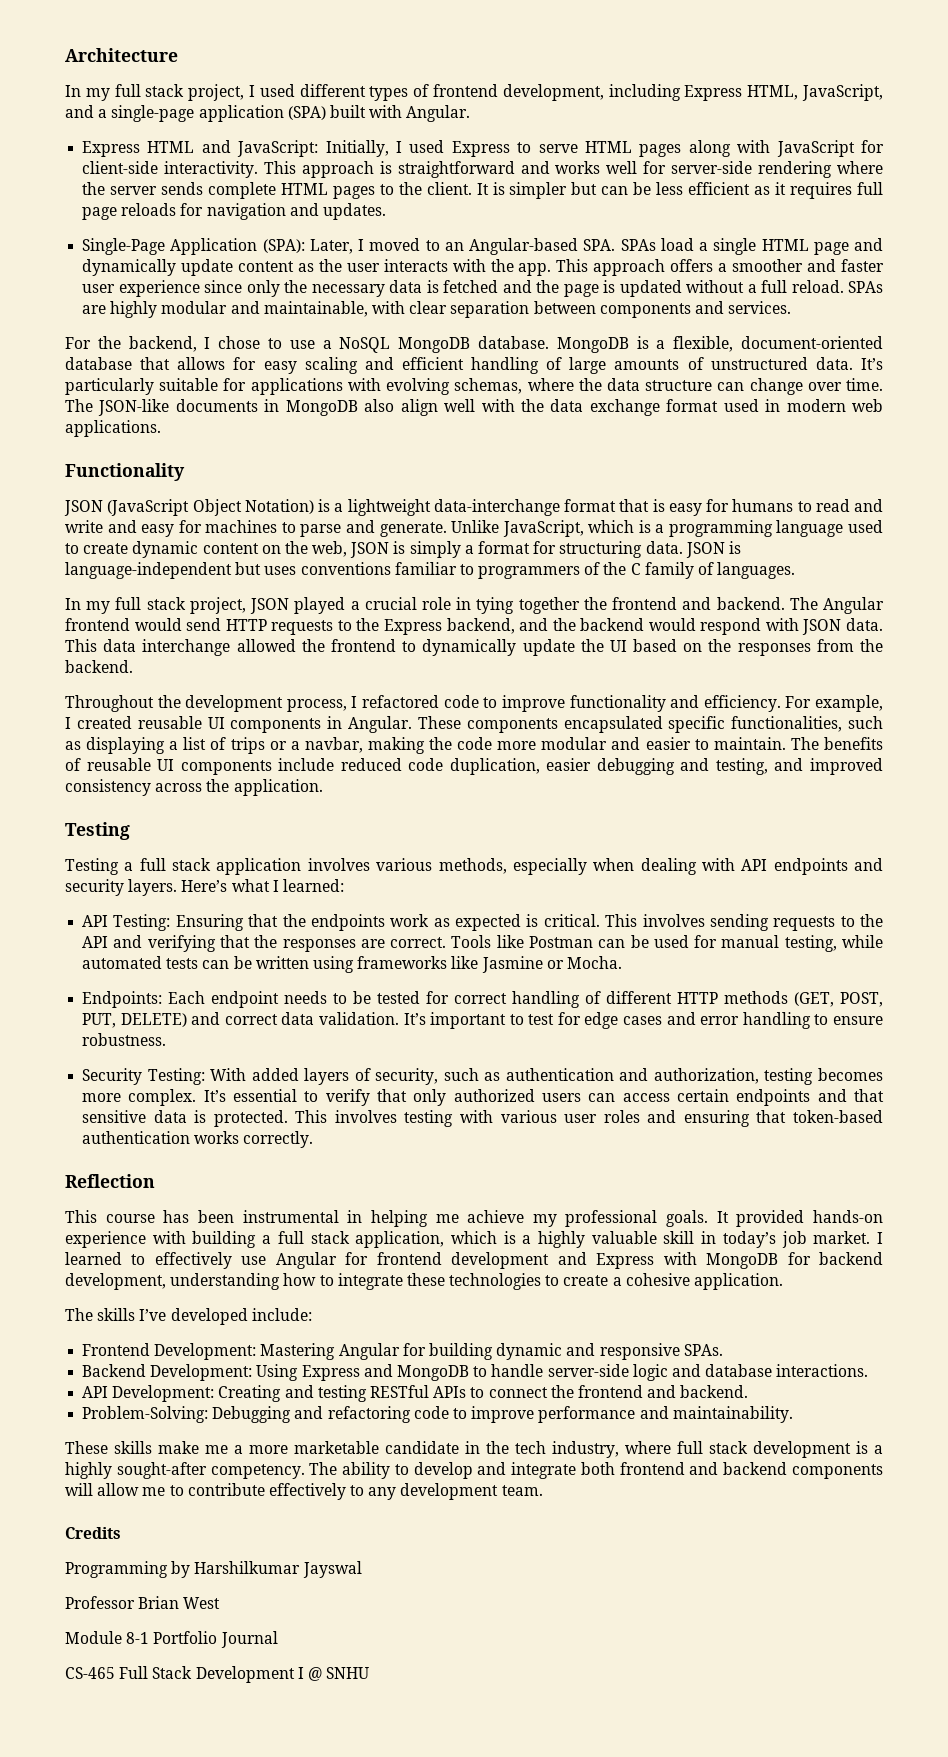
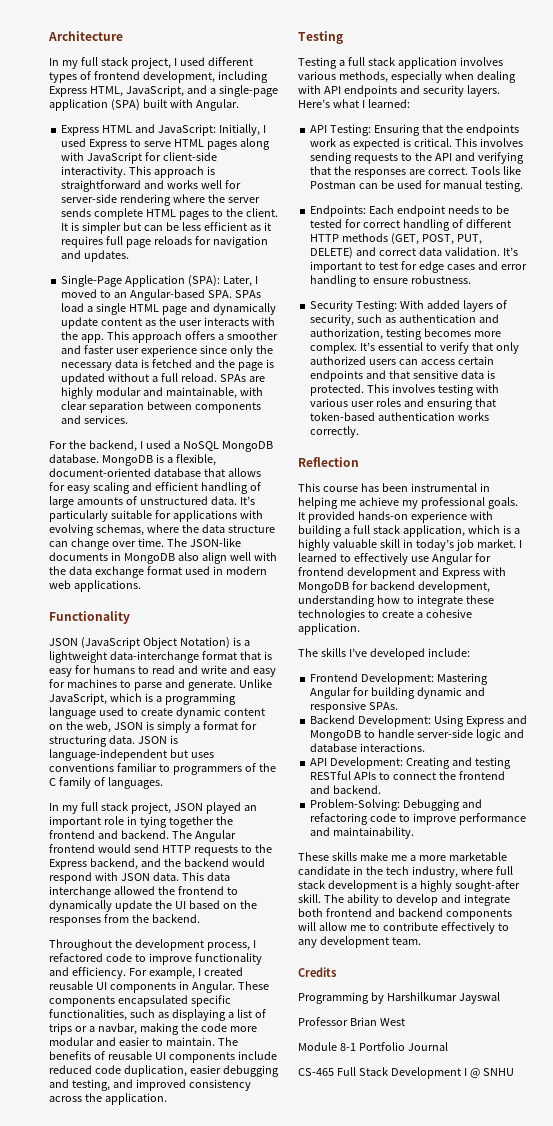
- For the backend, I chose to use a NoSQL MongoDB database.
+ For the backend, I used a NoSQL MongoDB database.
- In my full stack project, JSON played a crucial role in tying together the frontend and backend.
+ In my full stack project, JSON played an important role in tying together the frontend and backend.
- Tools like Postman can be used for manual testing, while automated tests can be written using frameworks like Jasmine or Mocha.
+ Tools like Postman can be used for manual testing.
- These skills make me a more marketable candidate in the tech industry, where full stack development is a highly sought-after competency.
+ These skills make me a more marketable candidate in the tech industry, where full stack development is a highly sought-after skill.

